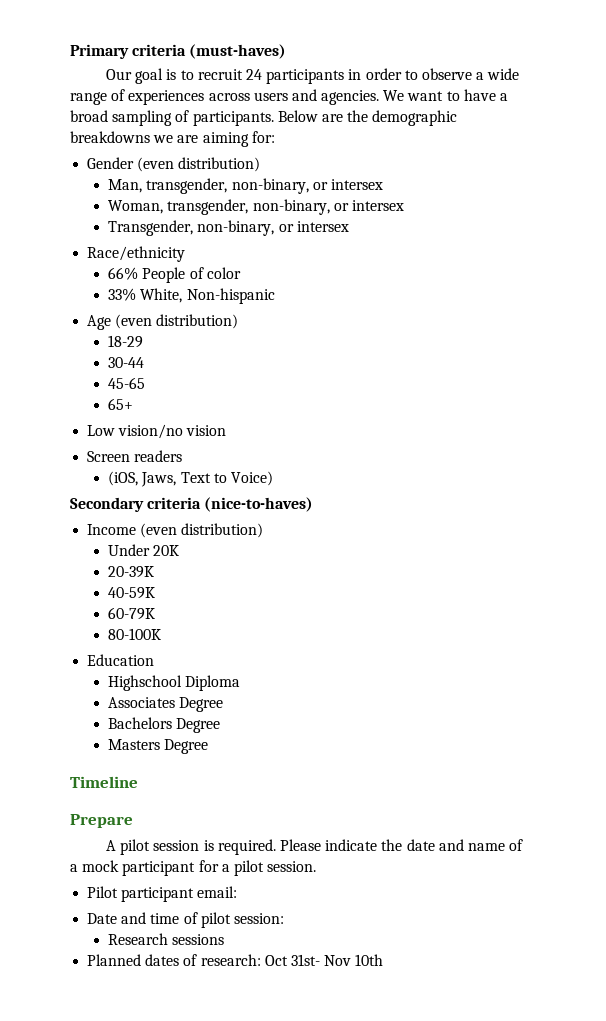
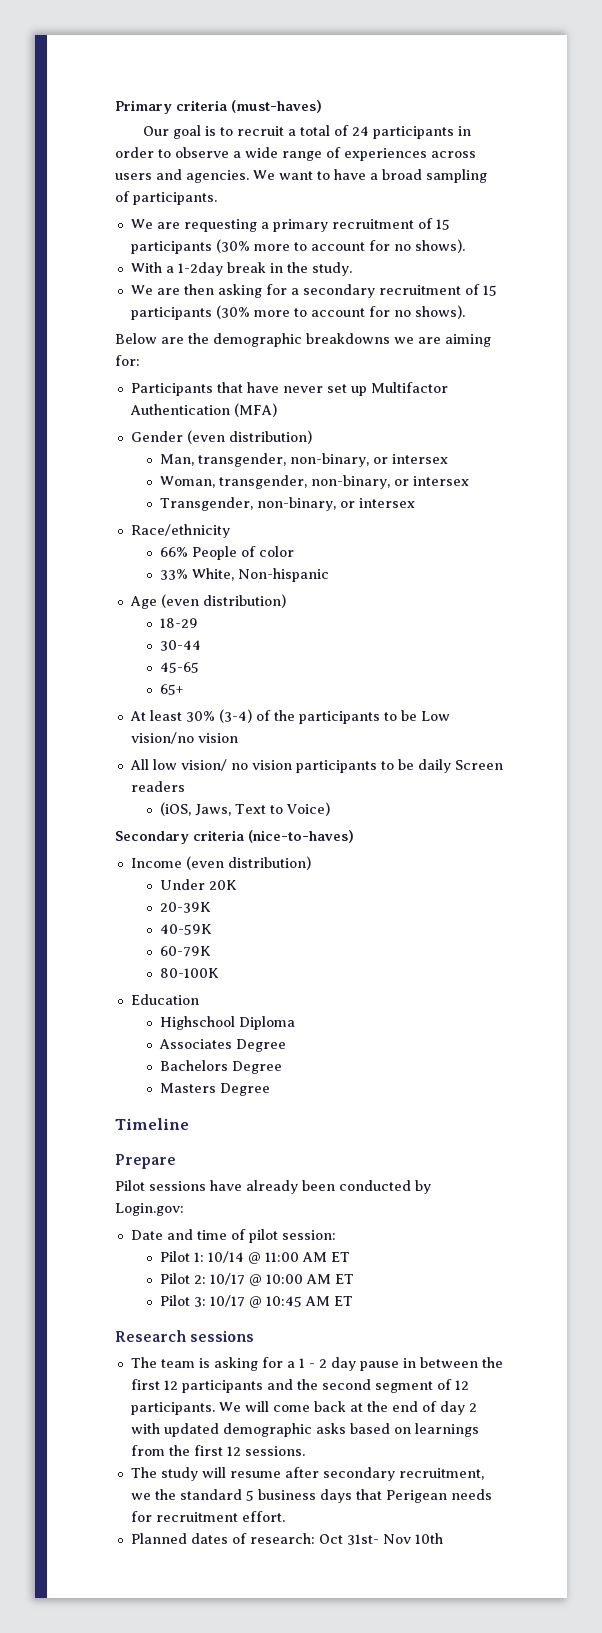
- Our goal is to recruit 24 participants in order to observe a wide range of experiences across users and agencies.
+ Our goal is to recruit a total of 24 participants in order to observe a wide range of experiences across users and agencies.
- We want to have a broad sampling of participants. Below are the demographic breakdowns we are aiming for:
+ We want to have a broad sampling of participants.
+ We are requesting a primary recruitment of 15 participants (30% more to account for no shows).
+ With a 1-2day break in the study.
+ We are then asking for a secondary recruitment of 15 participants (30% more to account for no shows).
+ Below are the demographic breakdowns we are aiming for:
+ Participants that have never set up Multifactor Authentication (MFA)
- Low vision/no vision
- Screen readers
+ At least 30% (3-4) of the participants to be Low vision/no vision
+ All low vision/ no vision participants to be daily Screen readers
- A pilot session is required. Please indicate the date and name of a mock participant for a pilot session.
- Pilot participant email:
+ Pilot sessions have already been conducted by Login.gov:
+ Pilot 1: 10/14 @ 11:00 AM ET
+ Pilot 2: 10/17 @ 10:00 AM ET
+ Pilot 3: 10/17 @ 10:45 AM ET
  Research sessions
+ The team is asking for a 1 - 2 day pause in between the first 12 participants and the second segment of 12 participants. We will come back at the end of day 2 with updated demographic asks based on learnings from the first 12 sessions.
+ The study will resume after secondary recruitment, we the standard 5 business days that Perigean needs for recruitment effort.

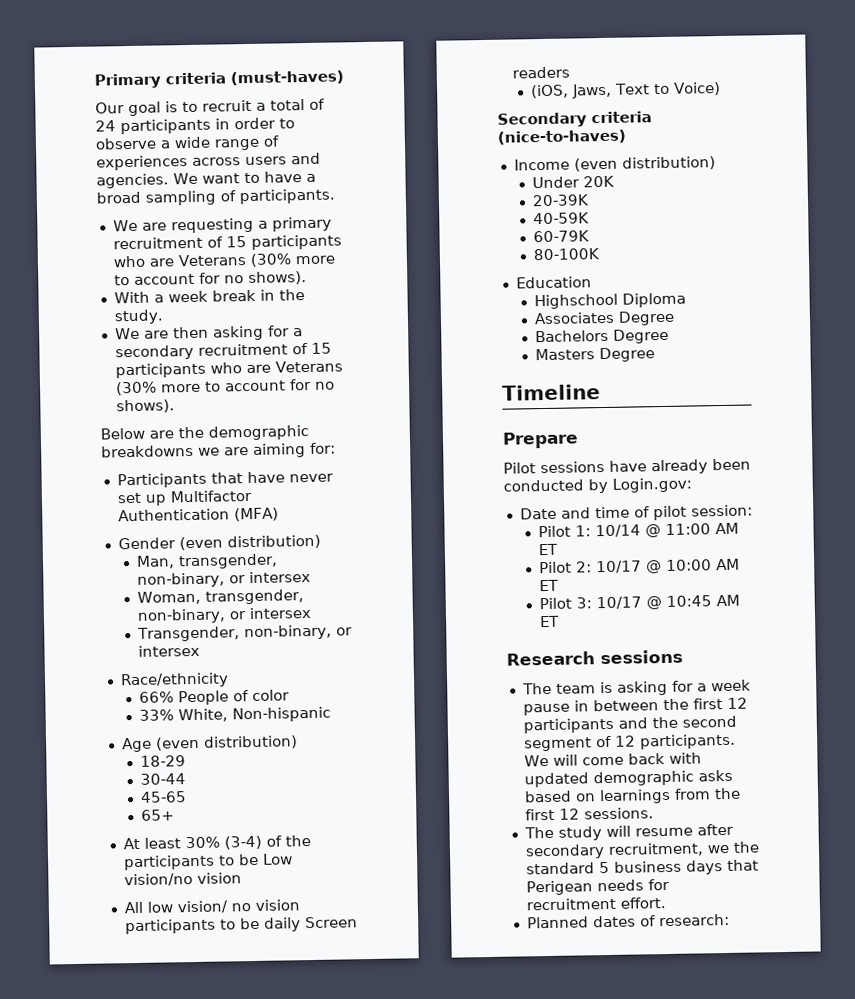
- We are requesting a primary recruitment of 15 participants (30% more to account for no shows).
+ We are requesting a primary recruitment of 15 participants who are Veterans (30% more to account for no shows).
- With a 1-2day break in the study.
+ With a week break in the study.
- We are then asking for a secondary recruitment of 15 participants (30% more to account for no shows).
+ We are then asking for a secondary recruitment of 15 participants who are Veterans (30% more to account for no shows).
- The team is asking for a 1 - 2 day pause in between the first 12 participants and the second segment of 12 participants.
+ The team is asking for a week pause in between the first 12 participants and the second segment of 12 participants.
- We will come back at the end of day 2 with updated demographic asks based on learnings from the first 12 sessions.
+ We will come back with updated demographic asks based on learnings from the first 12 sessions.
- Planned dates of research: Oct 31st- Nov 10th
+ Planned dates of research:

